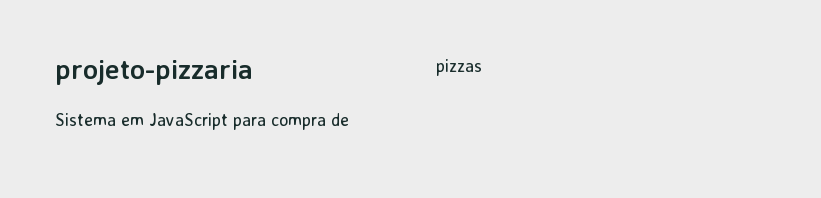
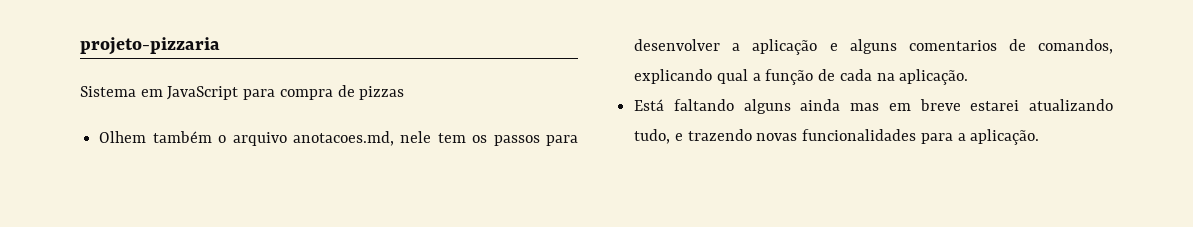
+ Olhem também o arquivo anotacoes.md, nele tem os passos para desenvolver a aplicação e alguns comentarios de comandos, explicando qual a função de cada na aplicação.
+ Está faltando alguns ainda mas em breve estarei atualizando tudo, e trazendo novas funcionalidades para a aplicação.

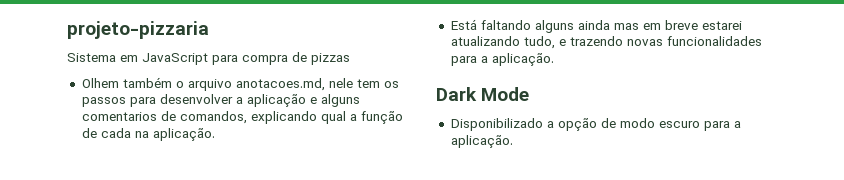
+ Dark Mode
+ Disponibilizado a opção de modo escuro para a aplicação.

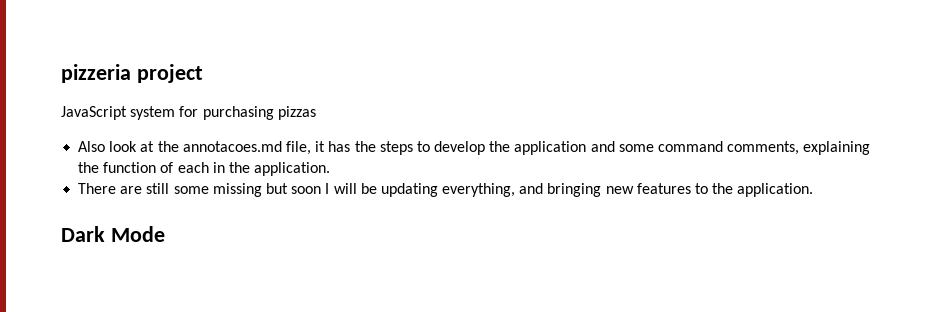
- projeto-pizzaria
- Sistema em JavaScript para compra de pizzas
- Olhem também o arquivo anotacoes.md, nele tem os passos para desenvolver a aplicação e alguns comentarios de comandos, explicando qual a função de cada na aplicação.
- Está faltando alguns ainda mas em breve estarei atualizando tudo, e trazendo novas funcionalidades para a aplicação.
+ pizzeria project
+ JavaScript system for purchasing pizzas
+ Also look at the annotacoes.md file, it has the steps to develop the application and some command comments, explaining the function of each in the application.
+ There are still some missing but soon I will be updating everything, and bringing new features to the application.
  Dark Mode
- Disponibilizado a opção de modo escuro para a aplicação.

